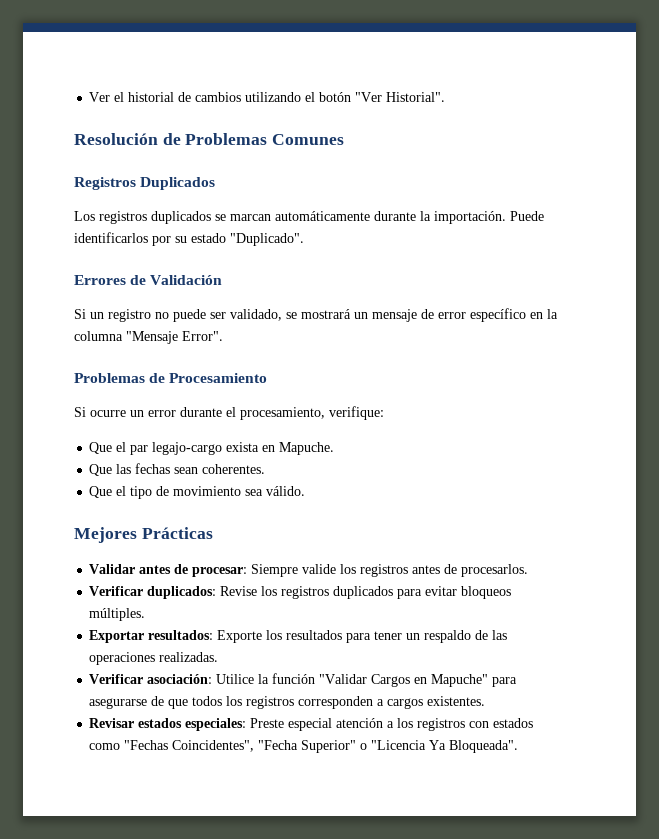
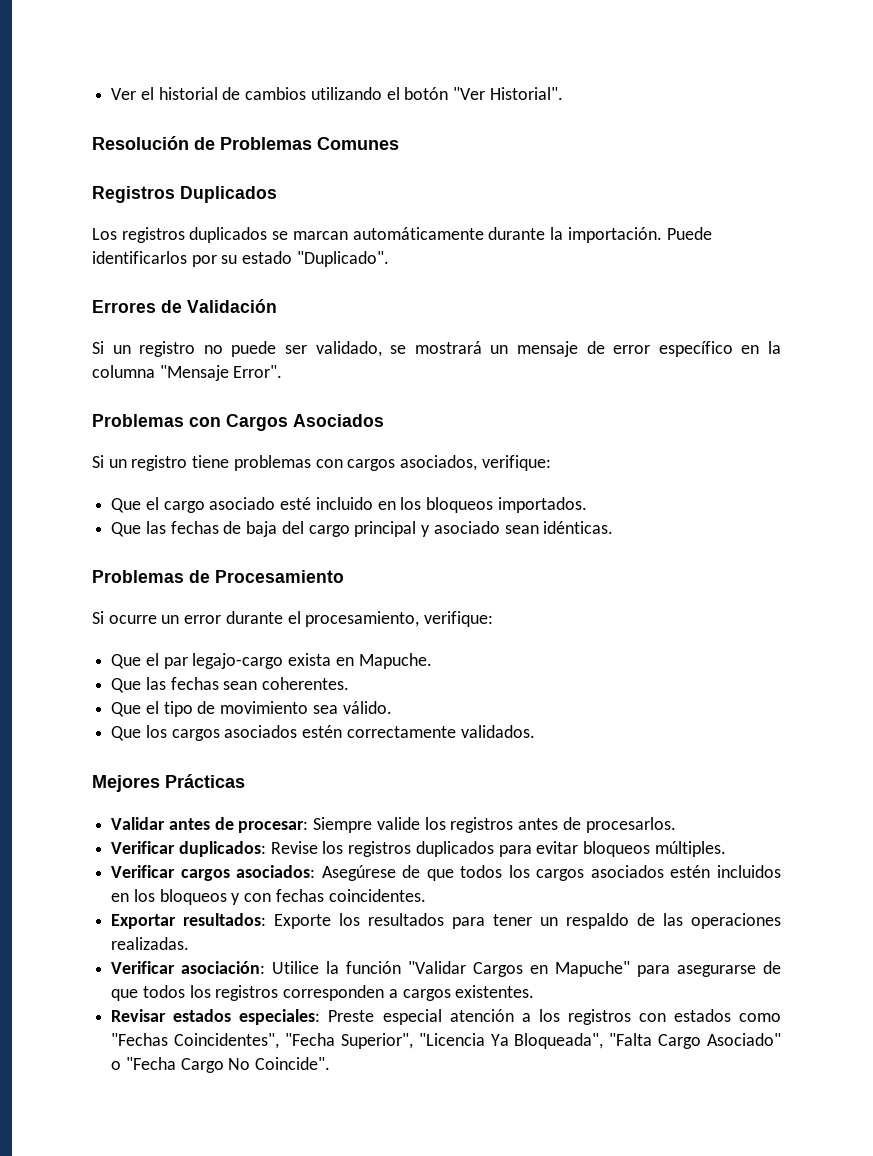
+ Problemas con Cargos Asociados
+ Si un registro tiene problemas con cargos asociados, verifique:
+ Que el cargo asociado esté incluido en los bloqueos importados.
+ Que las fechas de baja del cargo principal y asociado sean idénticas.
+ Que los cargos asociados estén correctamente validados.
+ Verificar cargos asociados: Asegúrese de que todos los cargos asociados estén incluidos en los bloqueos y con fechas coincidentes.
- Revisar estados especiales: Preste especial atención a los registros con estados como "Fechas Coincidentes", "Fecha Superior" o "Licencia Ya Bloqueada".
+ Revisar estados especiales: Preste especial atención a los registros con estados como "Fechas Coincidentes", "Fecha Superior", "Licencia Ya Bloqueada", "Falta Cargo Asociado" o "Fecha Cargo No Coincide".

